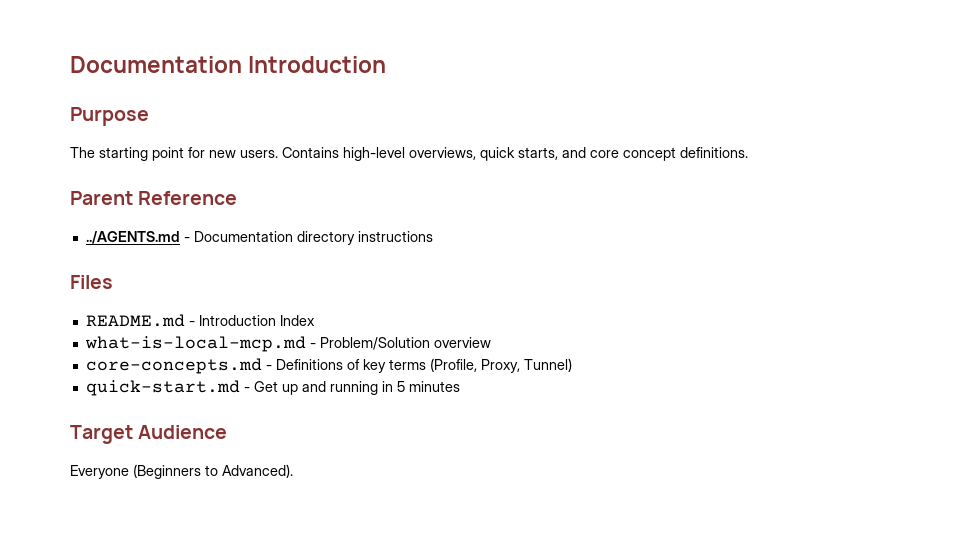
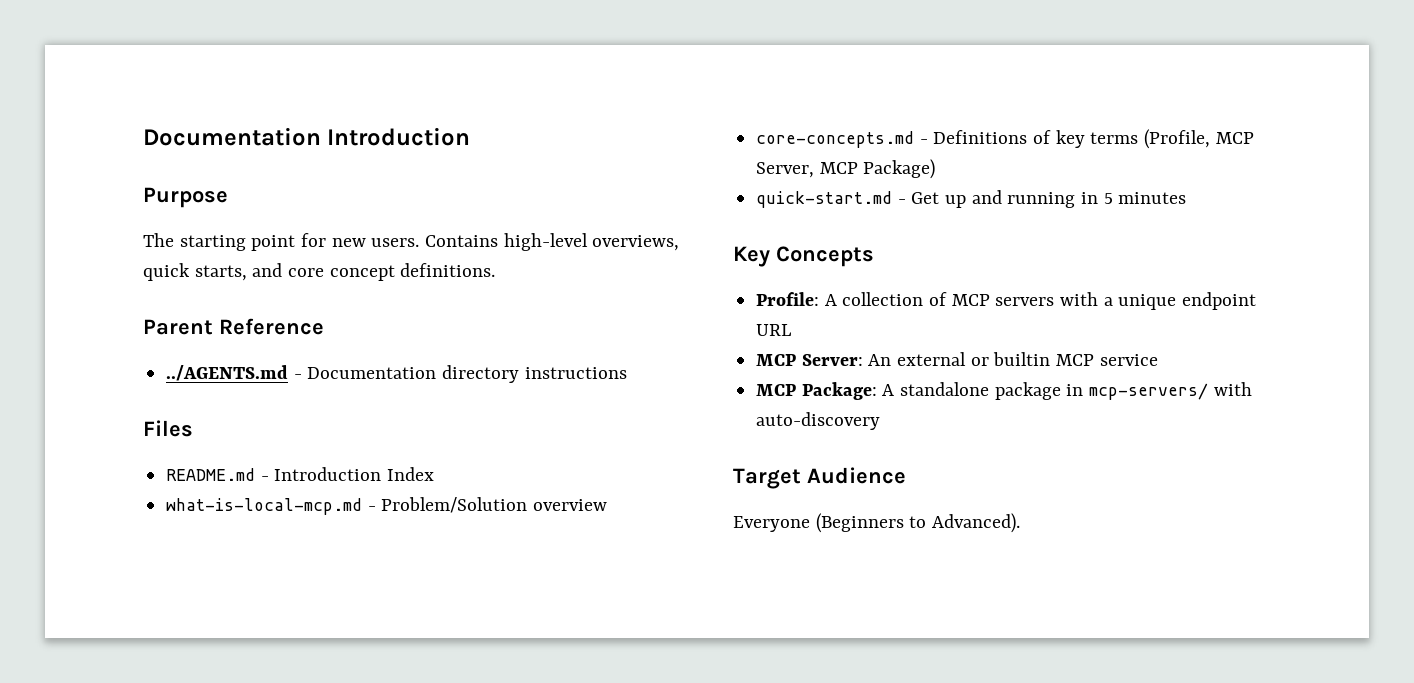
- core-concepts.md - Definitions of key terms (Profile, Proxy, Tunnel)
+ core-concepts.md - Definitions of key terms (Profile, MCP Server, MCP Package)
+ Key Concepts
+ Profile: A collection of MCP servers with a unique endpoint URL
+ MCP Server: An external or builtin MCP service
+ MCP Package: A standalone package in mcp-servers/ with auto-discovery

